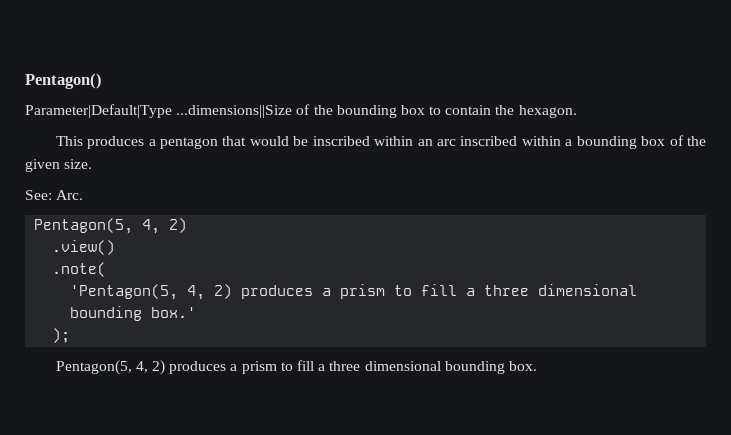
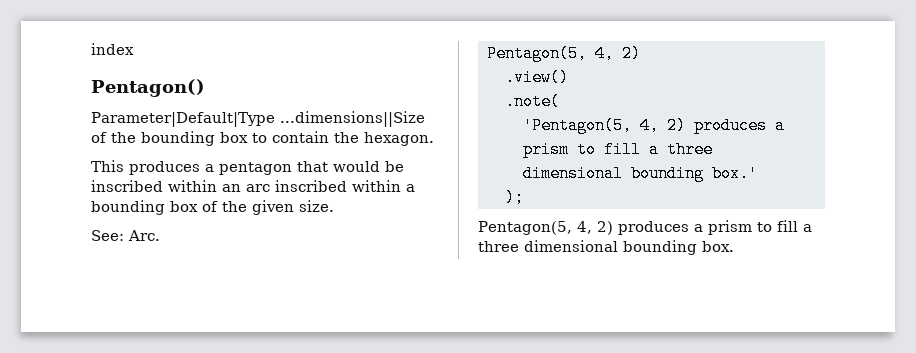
+ index

